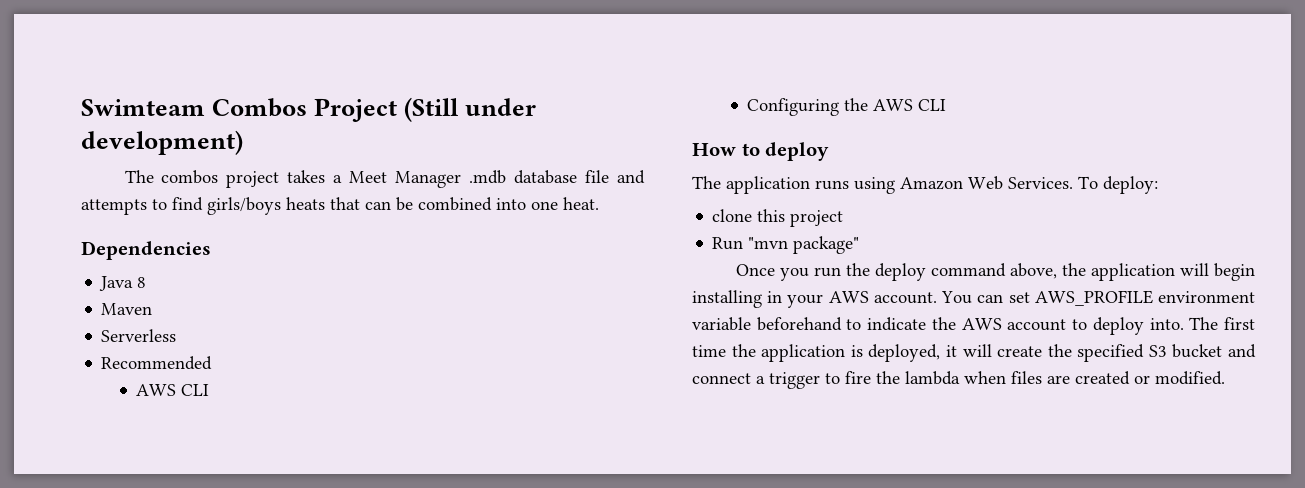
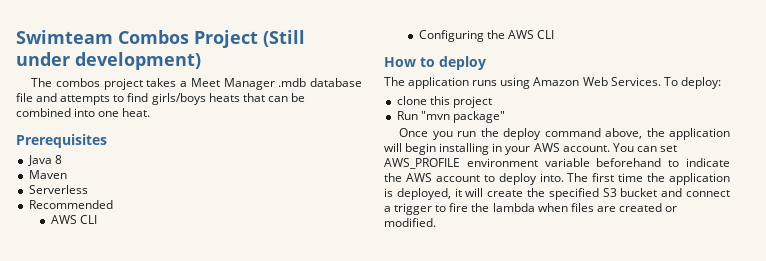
- Dependencies
+ Prerequisites

